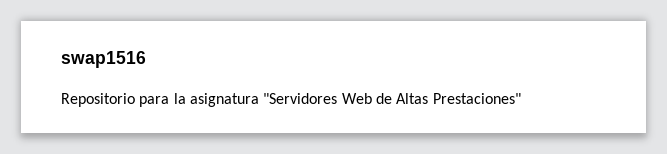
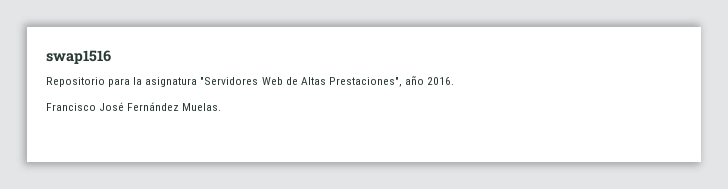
- Repositorio para la asignatura "Servidores Web de Altas Prestaciones"
+ Repositorio para la asignatura "Servidores Web de Altas Prestaciones", año 2016.
+ Francisco José Fernández Muelas.

